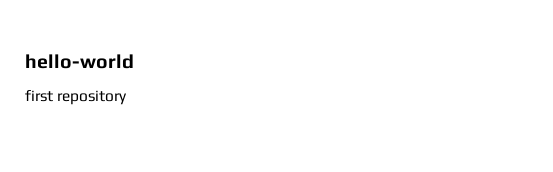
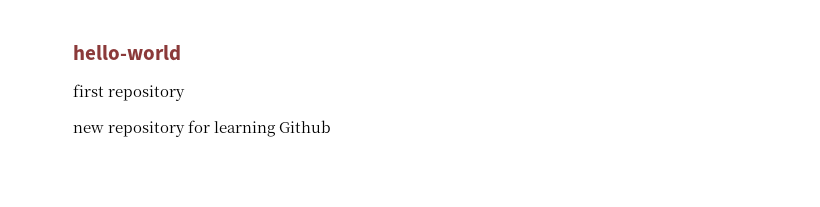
+ new repository for learning Github

